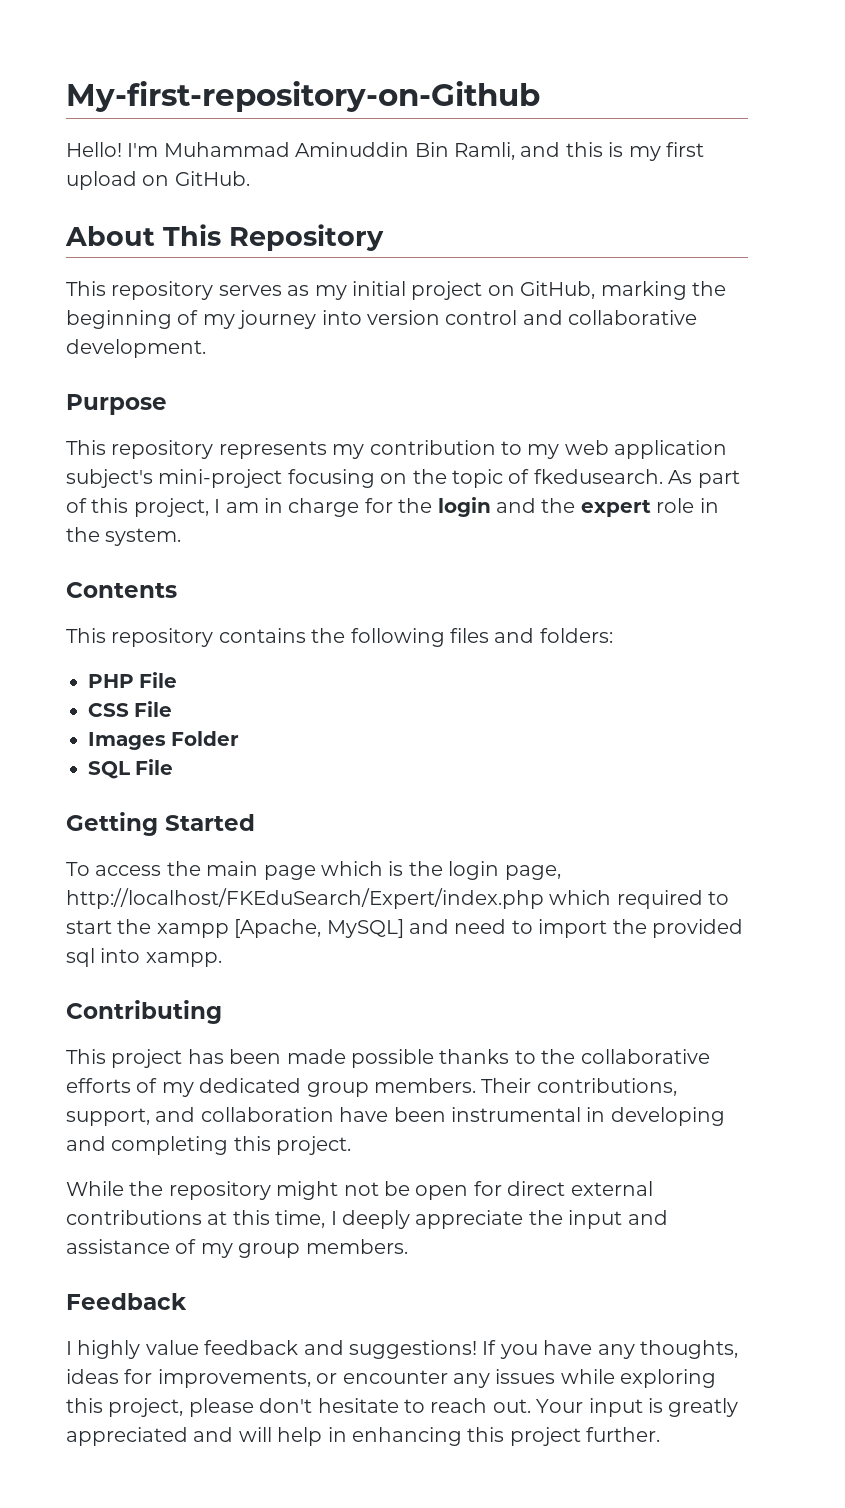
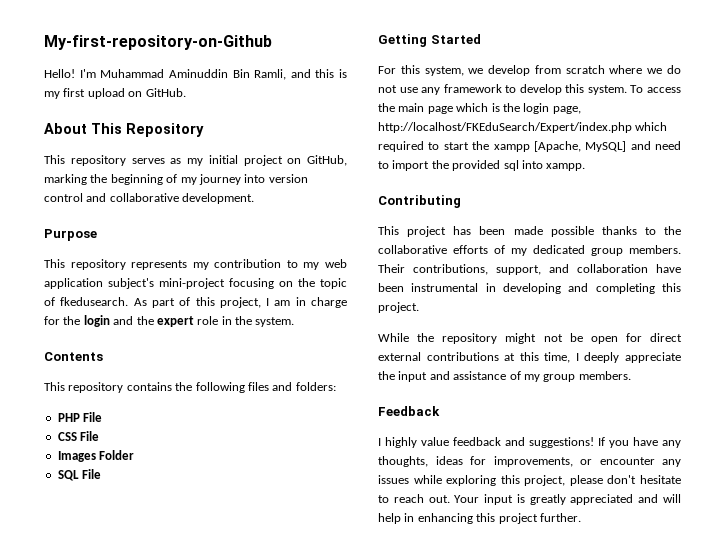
+ For this system, we develop from scratch where we do not use any framework to develop this system.

